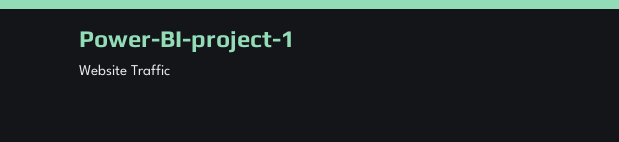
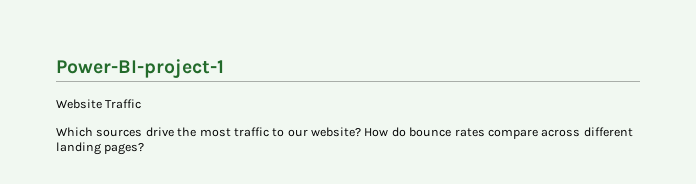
+ Which sources drive the most traffic to our website? How do bounce rates compare across different landing pages?

